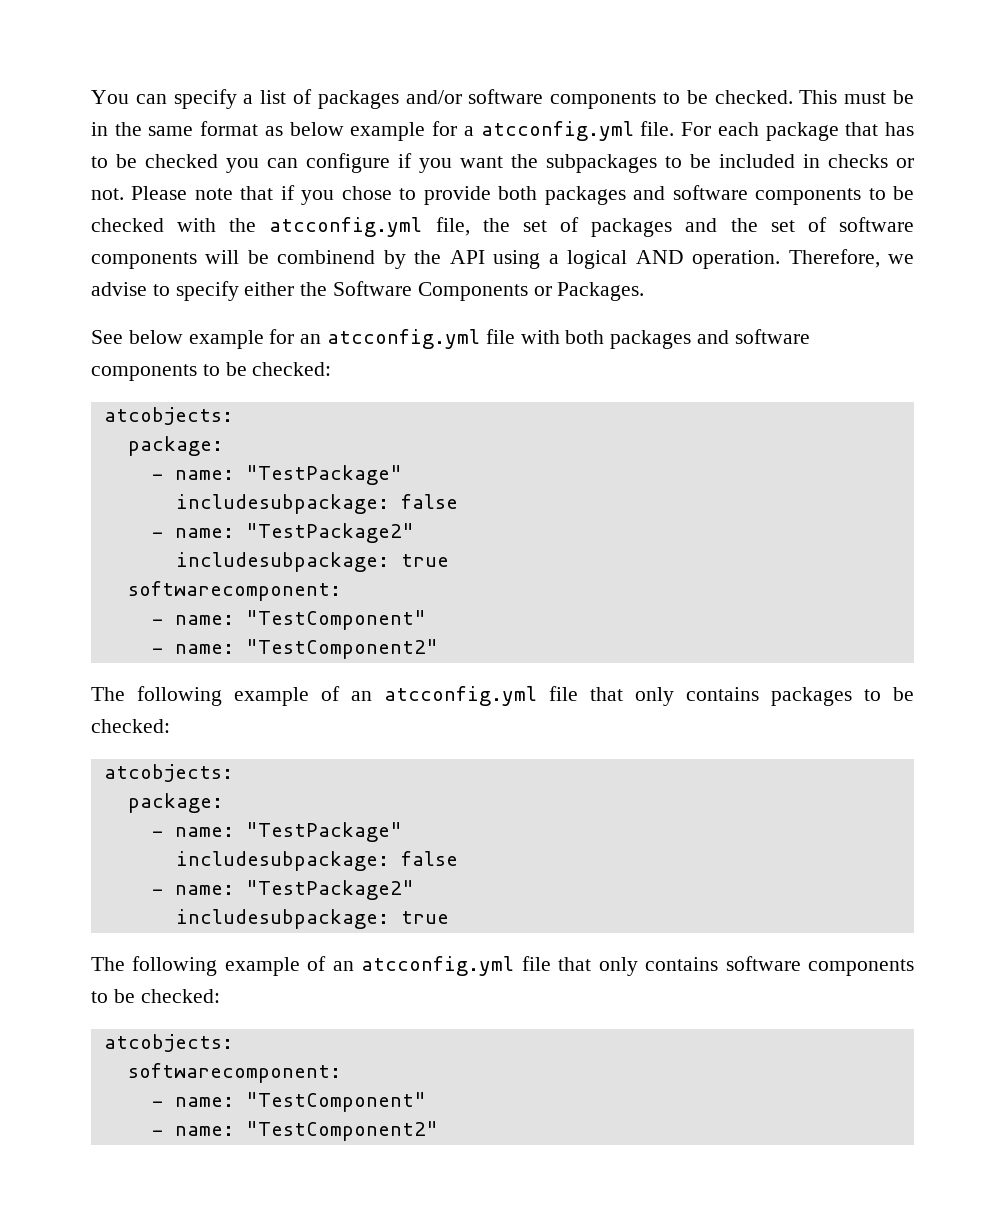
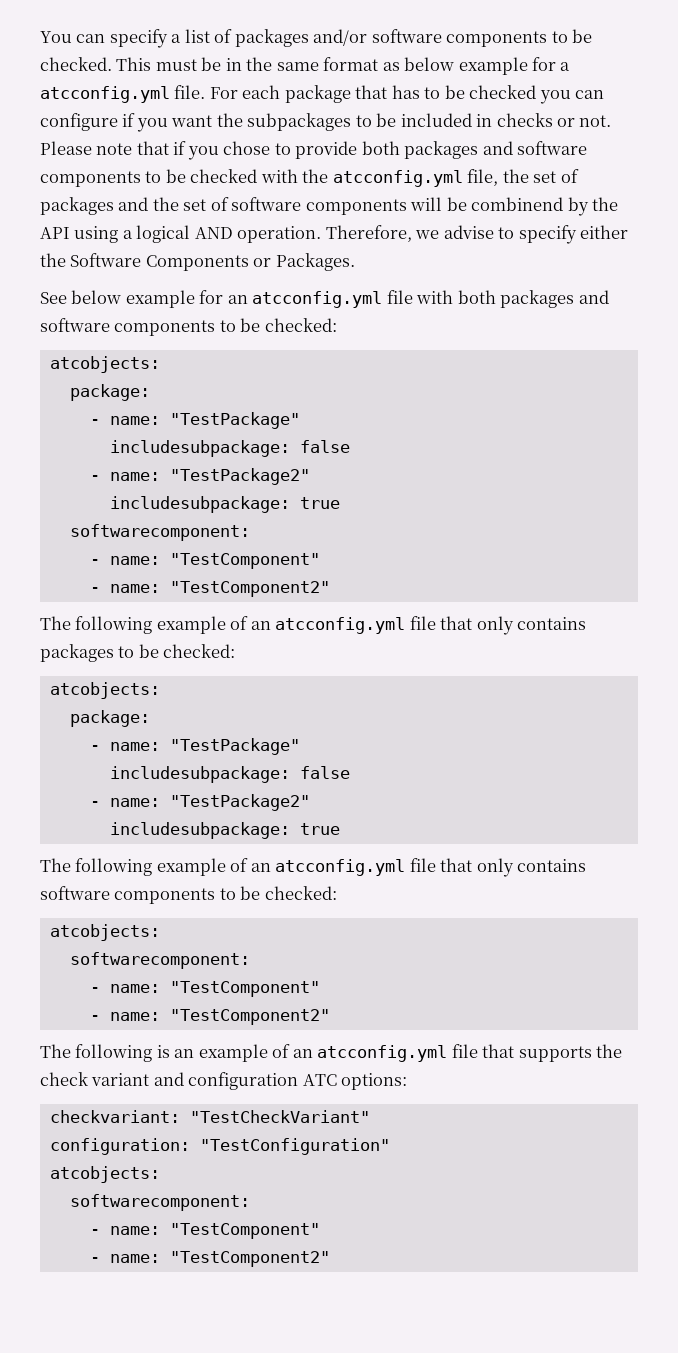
+ The following is an example of an atcconfig.yml file that supports the check variant and configuration ATC options:
+ checkvariant: "TestCheckVariant"
+ configuration: "TestConfiguration"
+ atcobjects:
+ softwarecomponent:
+ - name: "TestComponent"
+ - name: "TestComponent2"

